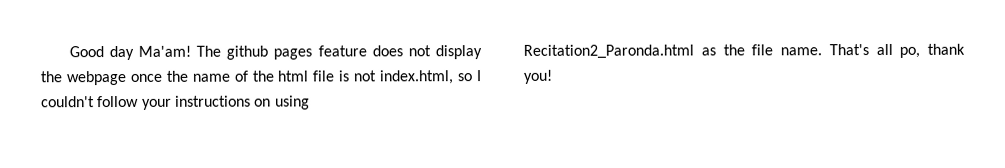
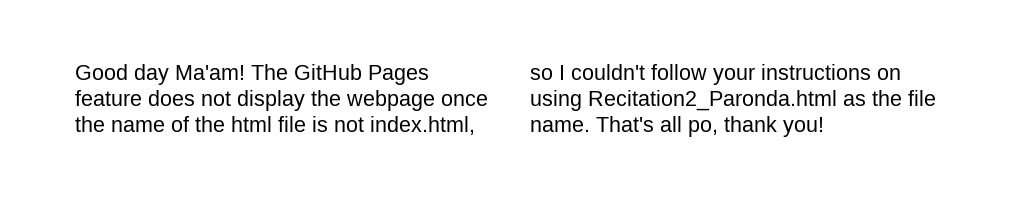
- The github pages feature does not display the webpage once the name of the html file is not index.html, so I couldn't follow your instructions on using Recitation2_Paronda.html as the file name.
+ The GitHub Pages feature does not display the webpage once the name of the html file is not index.html, so I couldn't follow your instructions on using Recitation2_Paronda.html as the file name.

